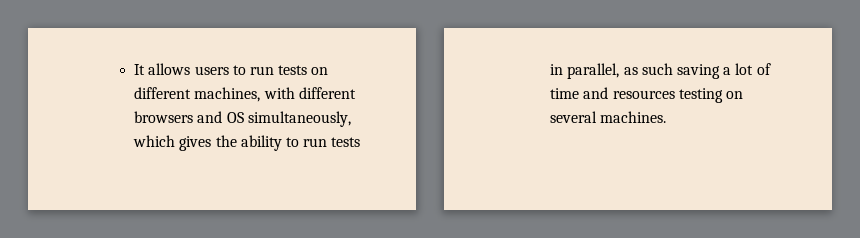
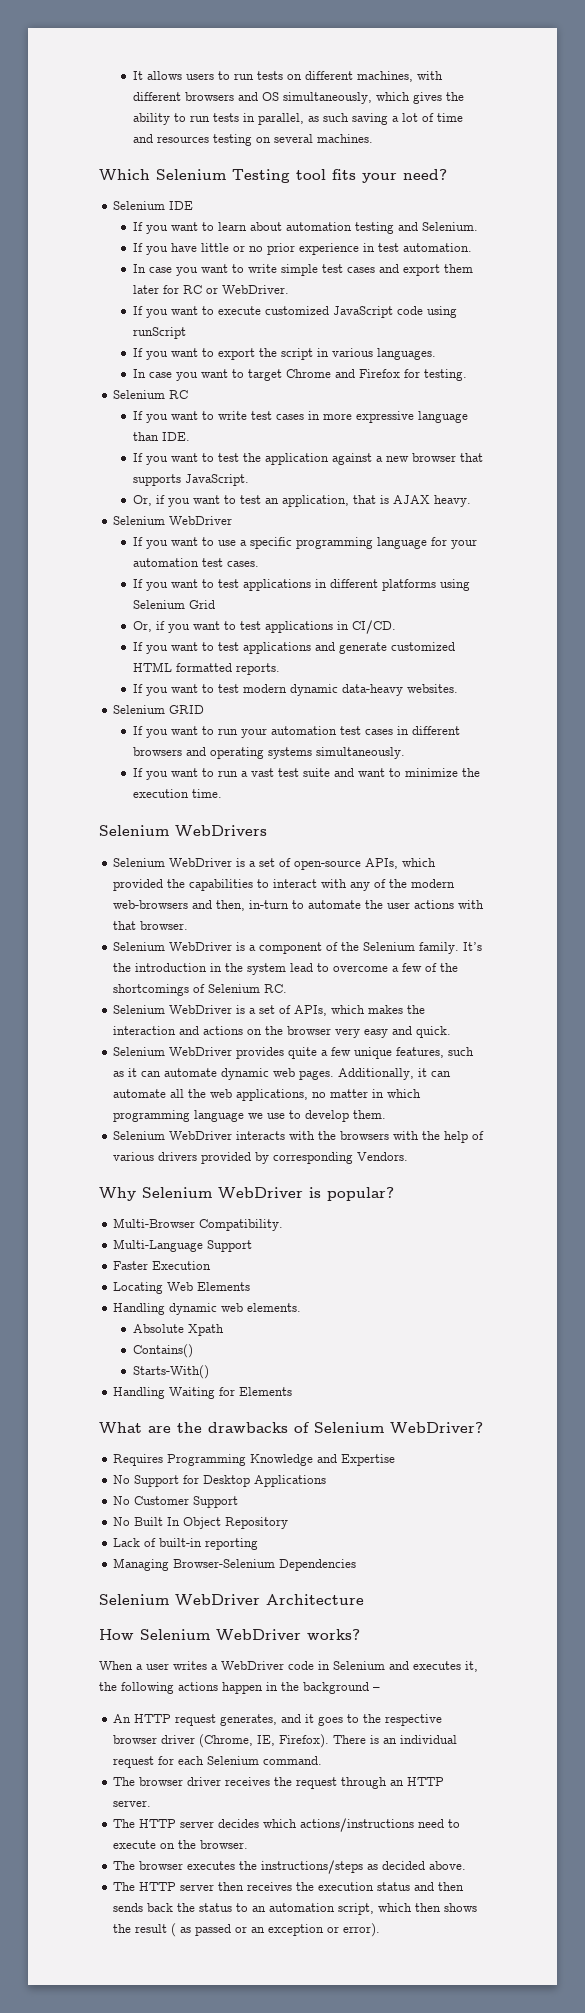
+ Which Selenium Testing tool fits your need?
+ Selenium IDE
+ If you want to learn about automation testing and Selenium.
+ If you have little or no prior experience in test automation.
+ In case you want to write simple test cases and export them later for RC or WebDriver.
+ If you want to execute customized JavaScript code using runScript
+ If you want to export the script in various languages.
+ In case you want to target Chrome and Firefox for testing.
+ Selenium RC
+ If you want to write test cases in more expressive language than IDE.
+ If you want to test the application against a new browser that supports JavaScript.
+ Or, if you want to test an application, that is AJAX heavy.
+ Selenium WebDriver
+ If you want to use a specific programming language for your automation test cases.
+ If you want to test applications in different platforms using Selenium Grid
+ Or, if you want to test applications in CI/CD.
+ If you want to test applications and generate customized HTML formatted reports.
+ If you want to test modern dynamic data-heavy websites.
+ Selenium GRID
+ If you want to run your automation test cases in different browsers and operating systems simultaneously.
+ If you want to run a vast test suite and want to minimize the execution time.
+ Selenium WebDrivers
+ Selenium WebDriver is a set of open-source APIs, which provided the capabilities to interact with any of the modern web-browsers and then, in-turn to automate the user actions with that browser.
+ Selenium WebDriver is a component of the Selenium family. It’s the introduction in the system lead to overcome a few of the shortcomings of Selenium RC.
+ Selenium WebDriver is a set of APIs, which makes the interaction and actions on the browser very easy and quick.
+ Selenium WebDriver provides quite a few unique features, such as it can automate dynamic web pages. Additionally, it can automate all the web applications, no matter in which programming language we use to develop them.
+ Selenium WebDriver interacts with the browsers with the help of various drivers provided by corresponding Vendors.
+ Why Selenium WebDriver is popular?
+ Multi-Browser Compatibility.
+ Multi-Language Support
+ Faster Execution
+ Locating Web Elements
+ Handling dynamic web elements.
+ Absolute Xpath
+ Contains()
+ Starts-With()
+ Handling Waiting for Elements
+ What are the drawbacks of Selenium WebDriver?
+ Requires Programming Knowledge and Expertise
+ No Support for Desktop Applications
+ No Customer Support
+ No Built In Object Repository
+ Lack of built-in reporting
+ Managing Browser-Selenium Dependencies
+ Selenium WebDriver Architecture
+ How Selenium WebDriver works?
+ When a user writes a WebDriver code in Selenium and executes it, the following actions happen in the background –
+ An HTTP request generates, and it goes to the respective browser driver (Chrome, IE, Firefox). There is an individual request for each Selenium command.
+ The browser driver receives the request through an HTTP server.
+ The HTTP server decides which actions/instructions need to execute on the browser.
+ The browser executes the instructions/steps as decided above.
+ The HTTP server then receives the execution status and then sends back the status to an automation script, which then shows the result ( as passed or an exception or error).

